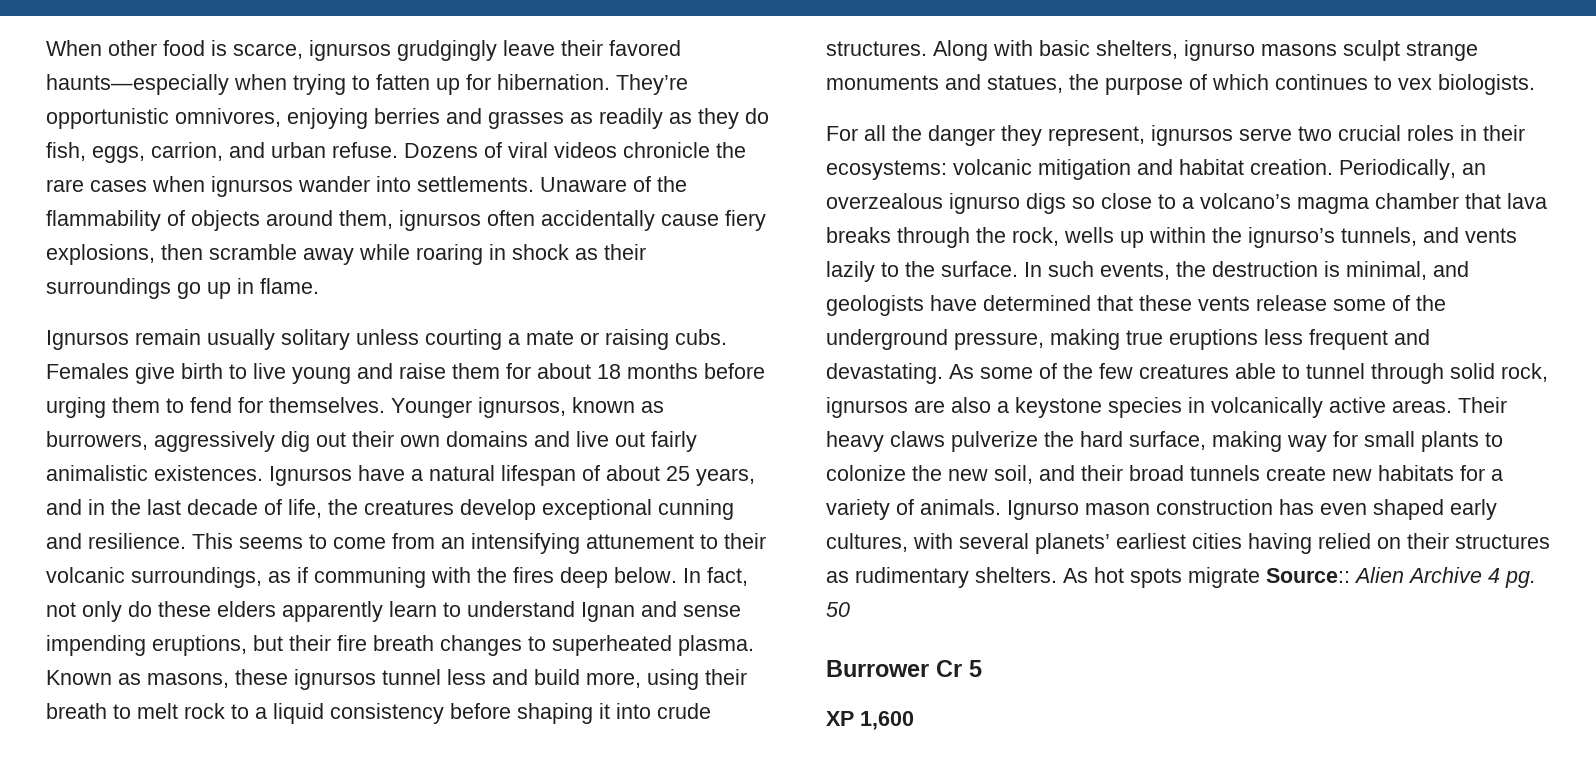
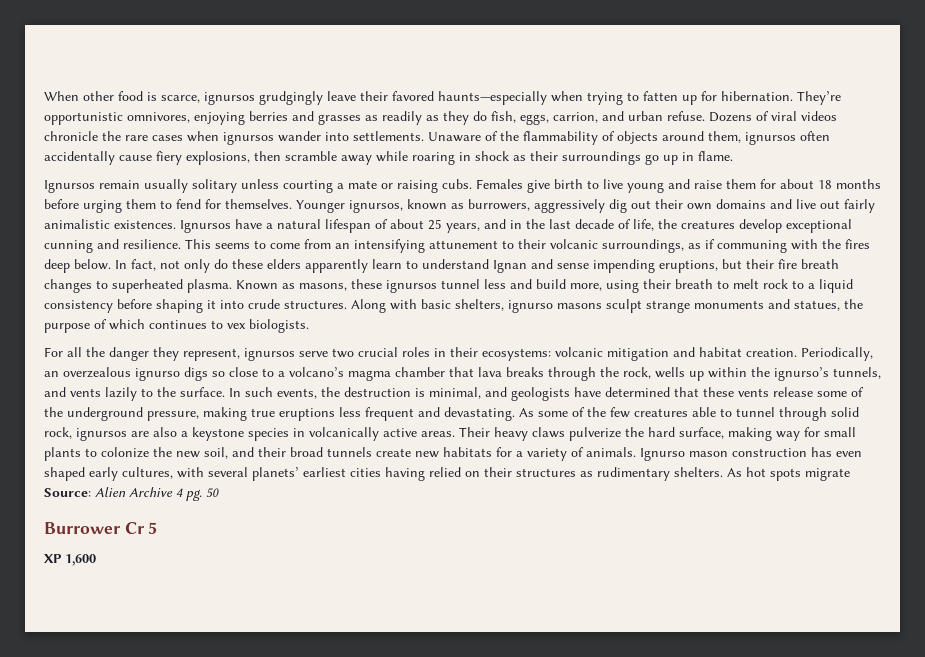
- As hot spots migrate Source:: Alien Archive 4 pg.
+ As hot spots migrate Source: Alien Archive 4 pg.

